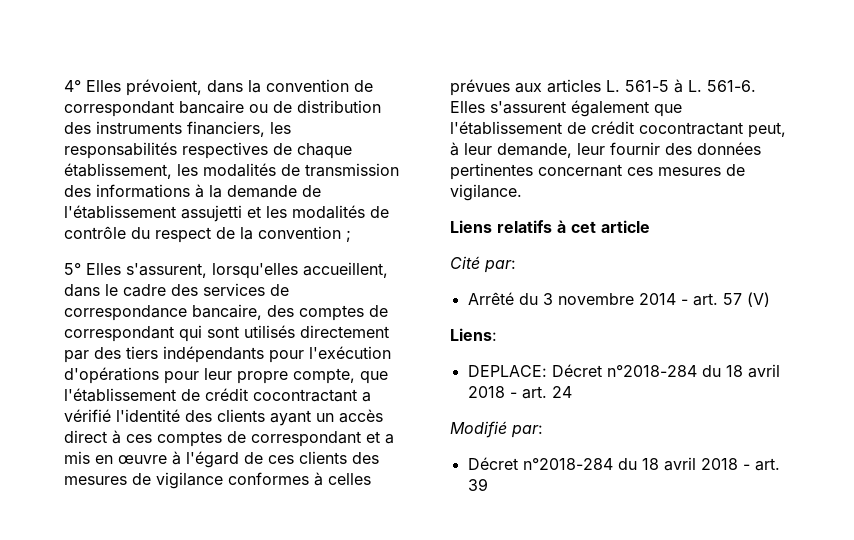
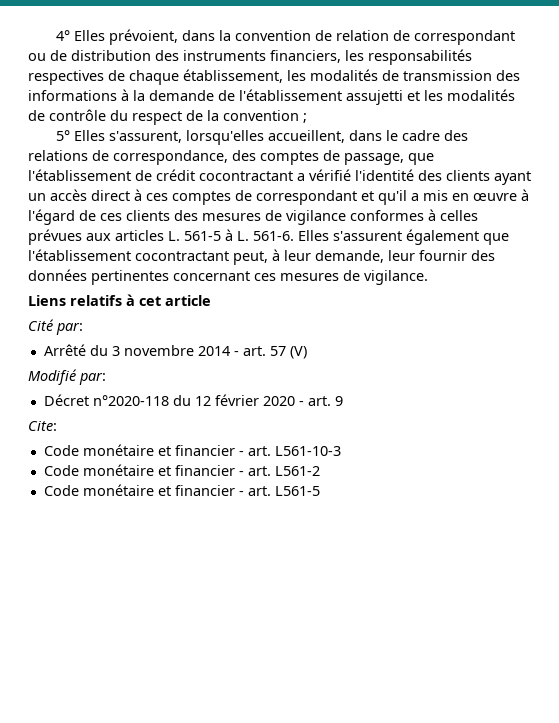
- 4° Elles prévoient, dans la convention de correspondant bancaire ou de distribution des instruments financiers, les responsabilités respectives de chaque établissement, les modalités de transmission des informations à la demande de l'établissement assujetti et les modalités de contrôle du respect de la convention ;
+ 4° Elles prévoient, dans la convention de relation de correspondant ou de distribution des instruments financiers, les responsabilités respectives de chaque établissement, les modalités de transmission des informations à la demande de l'établissement assujetti et les modalités de contrôle du respect de la convention ;
- 5° Elles s'assurent, lorsqu'elles accueillent, dans le cadre des services de correspondance bancaire, des comptes de correspondant qui sont utilisés directement par des tiers indépendants pour l'exécution d'opérations pour leur propre compte, que l'établissement de crédit cocontractant a vérifié l'identité des clients ayant un accès direct à ces comptes de correspondant et a mis en œuvre à l'égard de ces clients des mesures de vigilance conformes à celles prévues aux articles L. 561-5 à L. 561-6.
+ 5° Elles s'assurent, lorsqu'elles accueillent, dans le cadre des relations de correspondance, des comptes de passage, que l'établissement de crédit cocontractant a vérifié l'identité des clients ayant un accès direct à ces comptes de correspondant et qu'il a mis en œuvre à l'égard de ces clients des mesures de vigilance conformes à celles prévues aux articles L. 561-5 à L. 561-6.
- Elles s'assurent également que l'établissement de crédit cocontractant peut, à leur demande, leur fournir des données pertinentes concernant ces mesures de vigilance.
+ Elles s'assurent également que l'établissement cocontractant peut, à leur demande, leur fournir des données pertinentes concernant ces mesures de vigilance.
- Liens:
- DEPLACE: Décret n°2018-284 du 18 avril 2018 - art. 24
  Modifié par:
- Décret n°2018-284 du 18 avril 2018 - art. 39
+ Décret n°2020-118 du 12 février 2020 - art. 9
+ Cite:
+ Code monétaire et financier - art. L561-10-3
+ Code monétaire et financier - art. L561-2
+ Code monétaire et financier - art. L561-5

